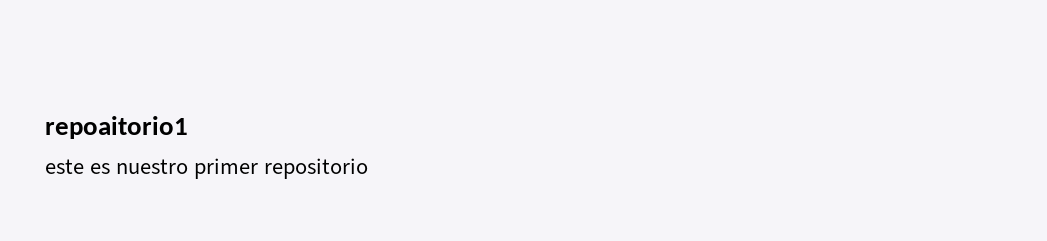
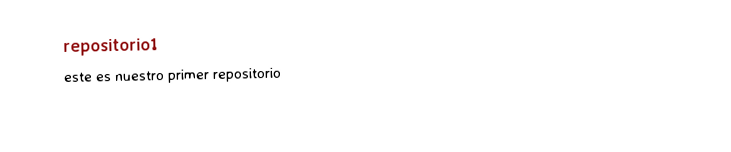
- repoaitorio1
+ repositorio1

